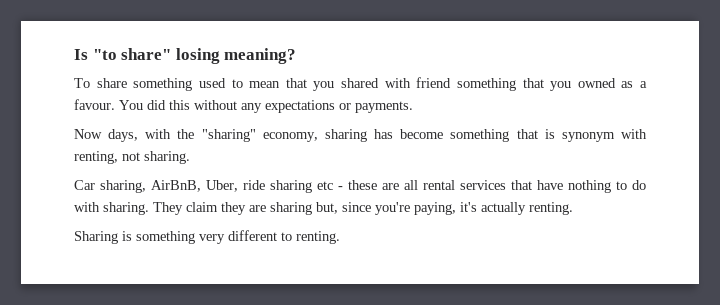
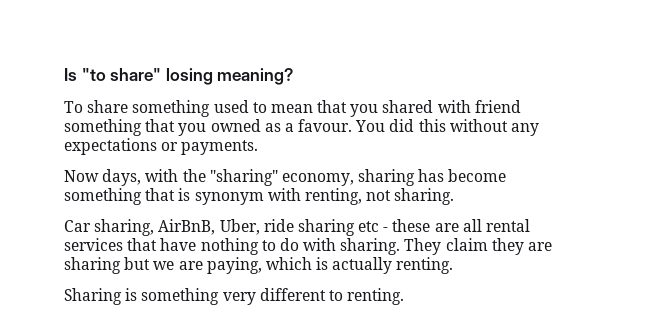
- They claim they are sharing but, since you're paying, it's actually renting.
+ They claim they are sharing but we are paying, which is actually renting.

